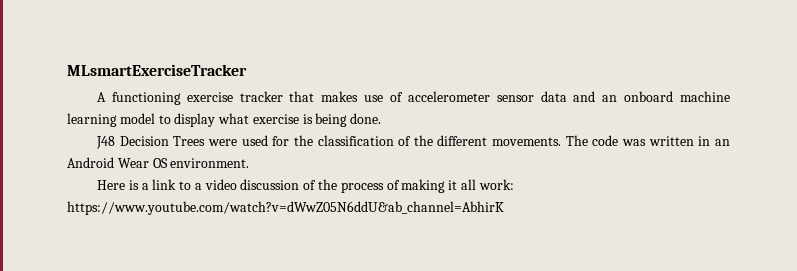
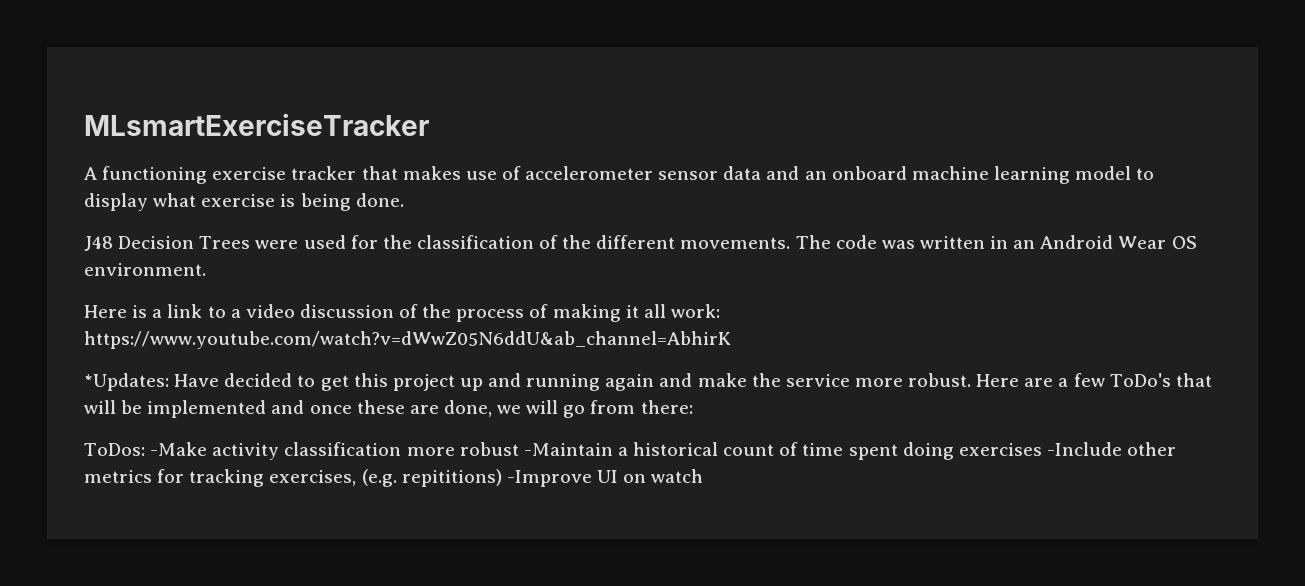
+ *Updates: Have decided to get this project up and running again and make the service more robust. Here are a few ToDo's that will be implemented and once these are done, we will go from there:
+ ToDos: -Make activity classification more robust -Maintain a historical count of time spent doing exercises -Include other metrics for tracking exercises, (e.g. repititions) -Improve UI on watch

